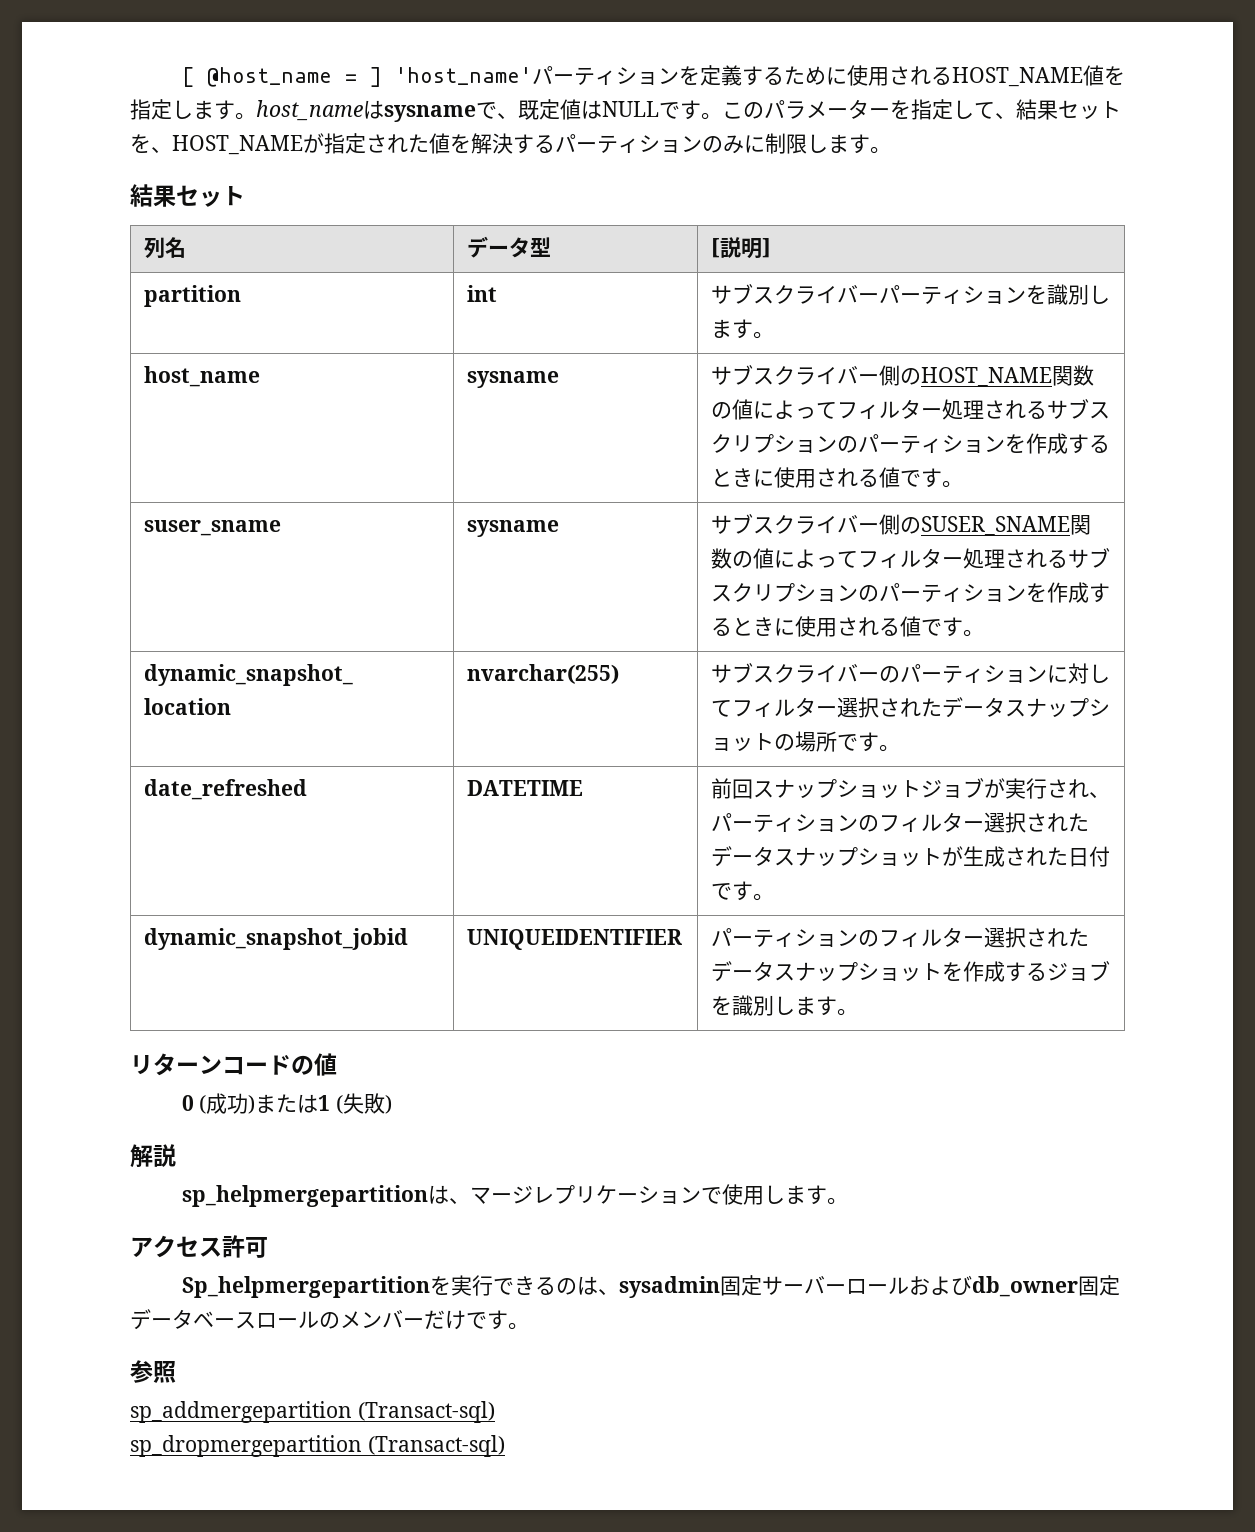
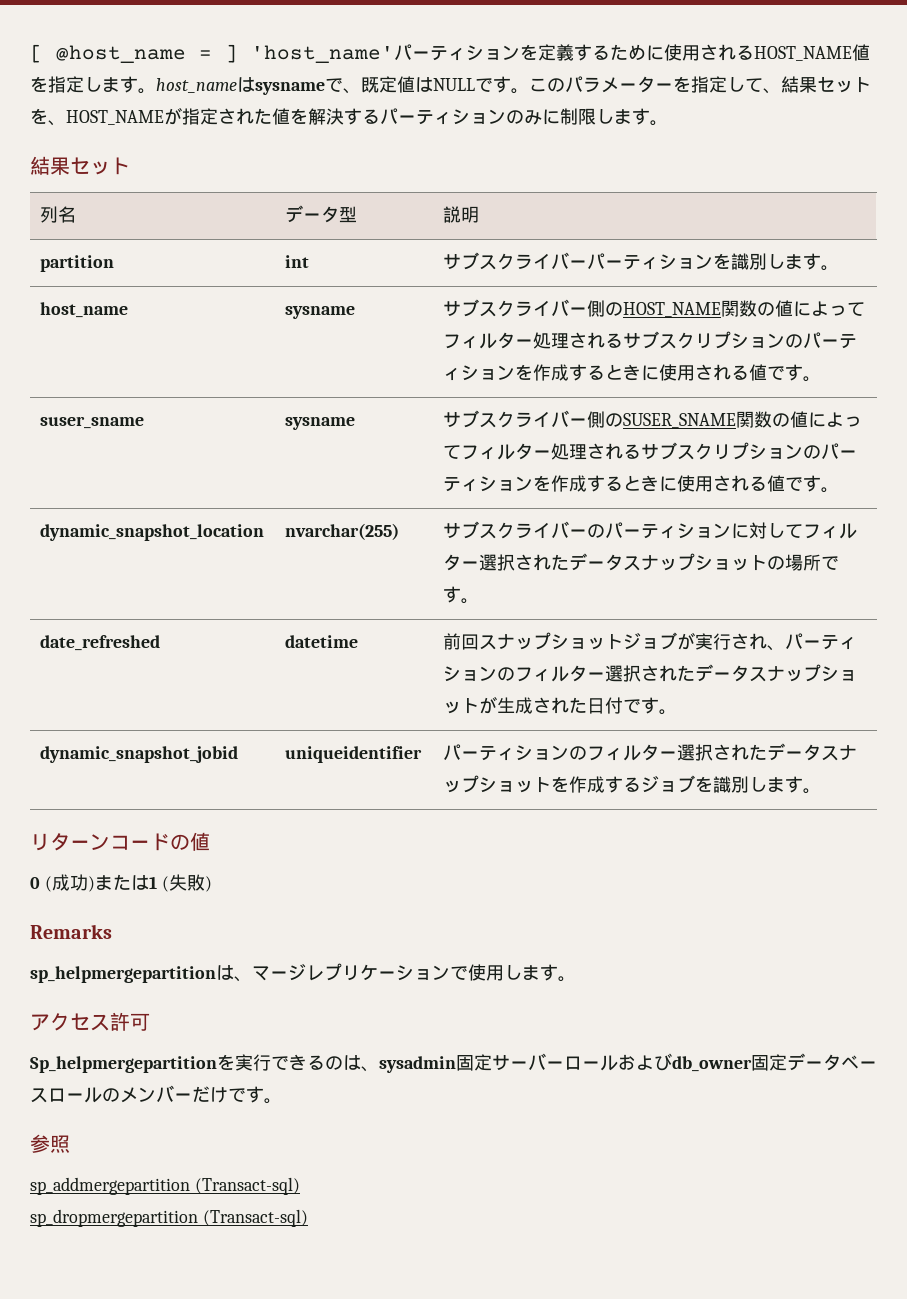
- 列名 | データ型 | [説明]
+ 列名 | データ型 | 説明
- date_refreshed | DATETIME | 前回スナップショットジョブが実行され、パーティションのフィルター選択されたデータスナップショットが生成された日付です。
+ date_refreshed | datetime | 前回スナップショットジョブが実行され、パーティションのフィルター選択されたデータスナップショットが生成された日付です。
- dynamic_snapshot_jobid | UNIQUEIDENTIFIER | パーティションのフィルター選択されたデータスナップショットを作成するジョブを識別します。
+ dynamic_snapshot_jobid | uniqueidentifier | パーティションのフィルター選択されたデータスナップショットを作成するジョブを識別します。
- 解説
+ Remarks

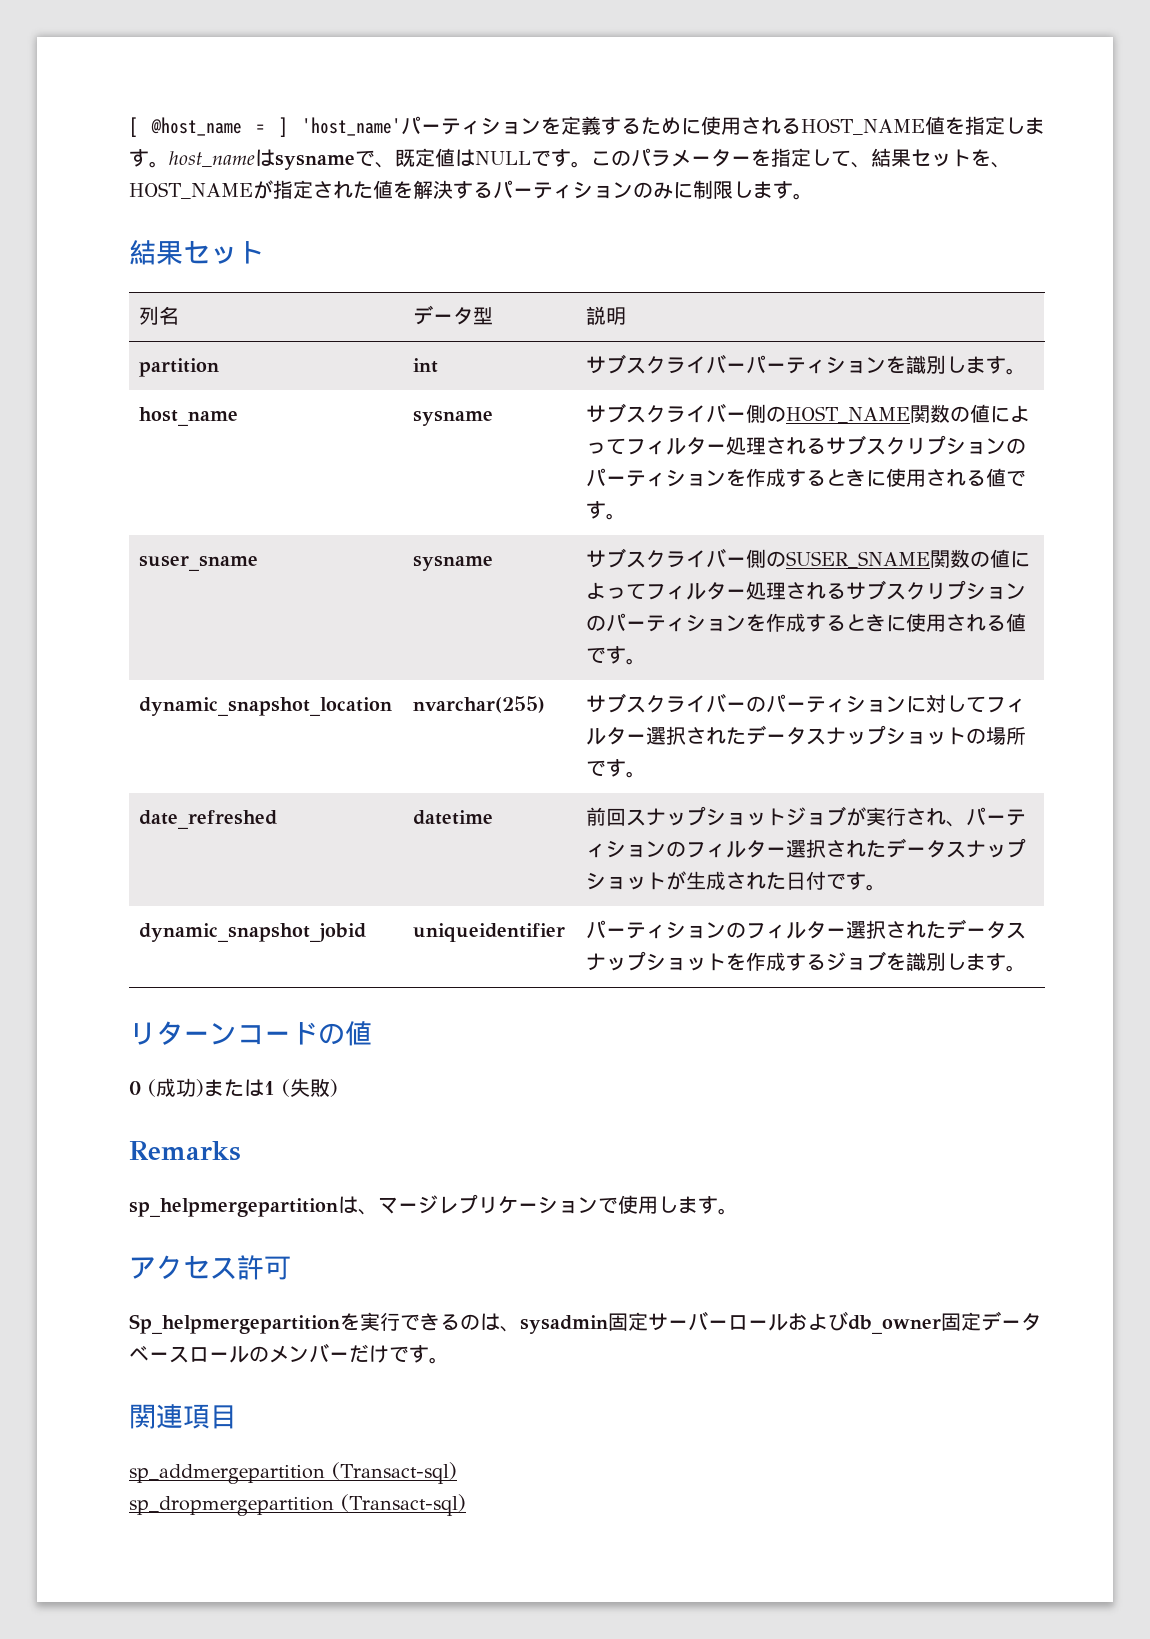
- 参照
+ 関連項目

